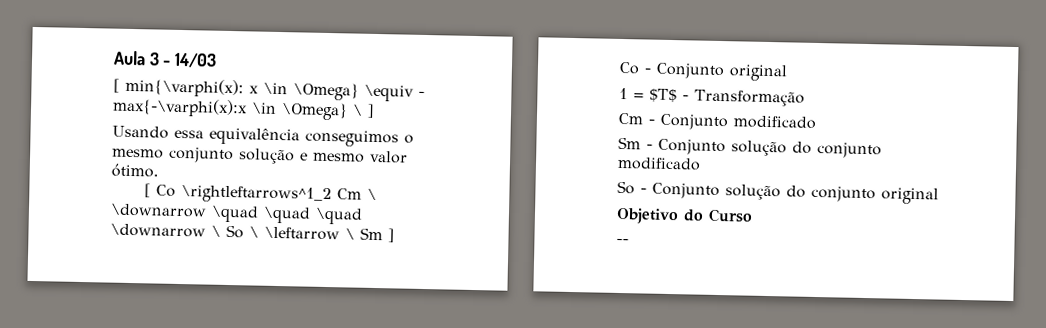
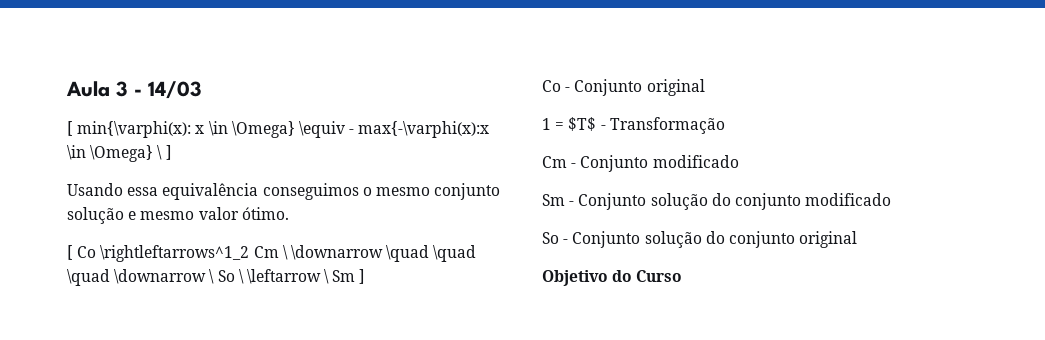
- --

